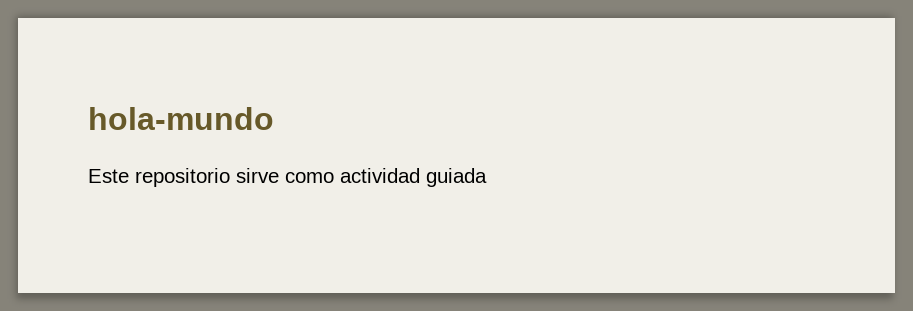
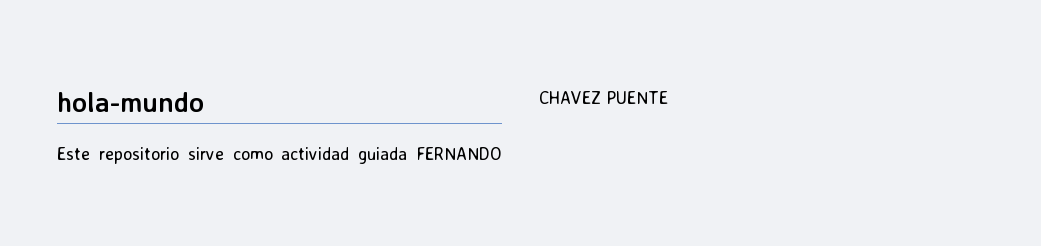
- Este repositorio sirve como actividad guiada
+ Este repositorio sirve como actividad guiada FERNANDO CHAVEZ PUENTE

